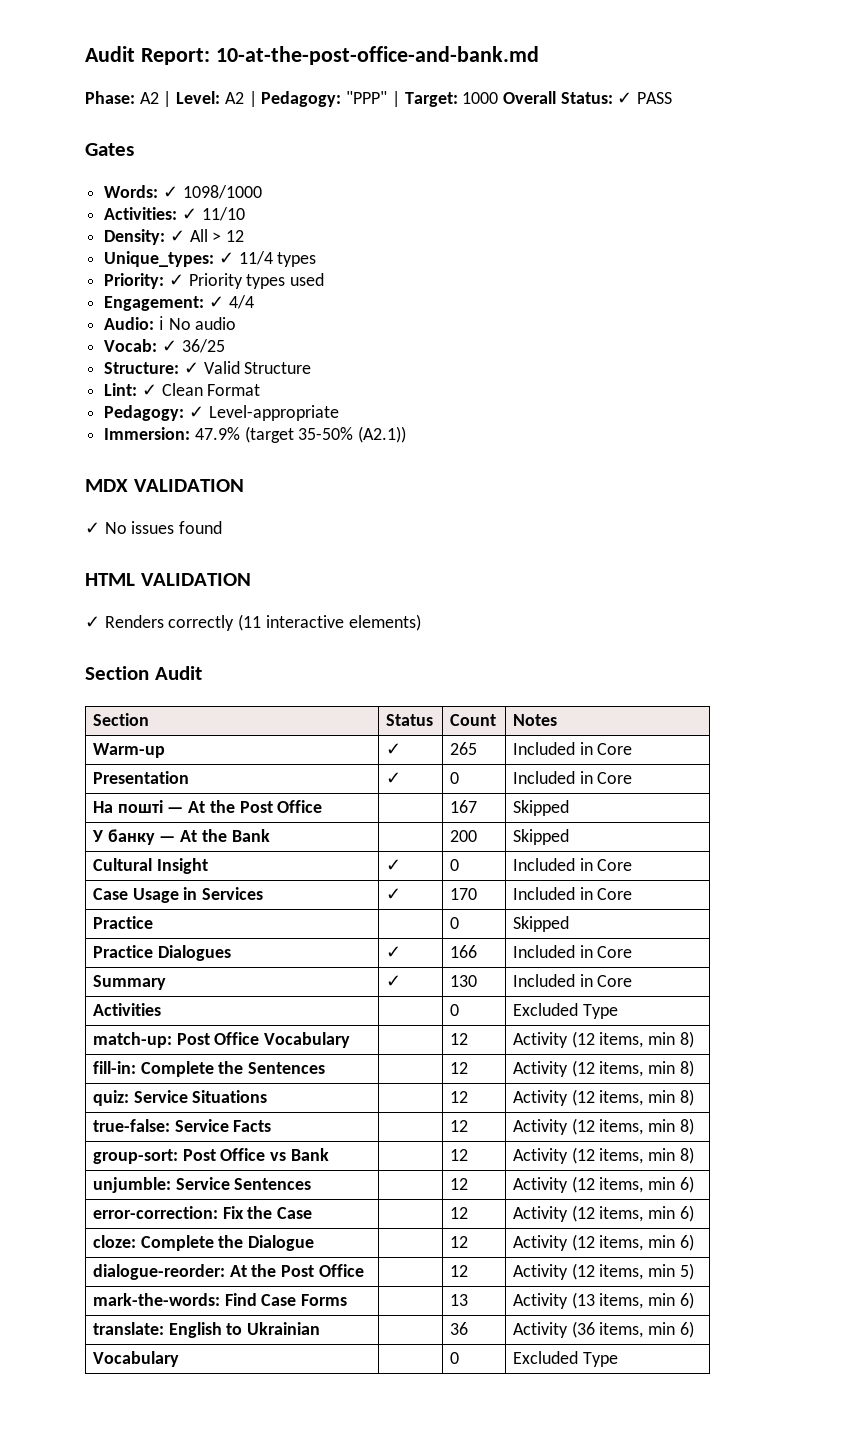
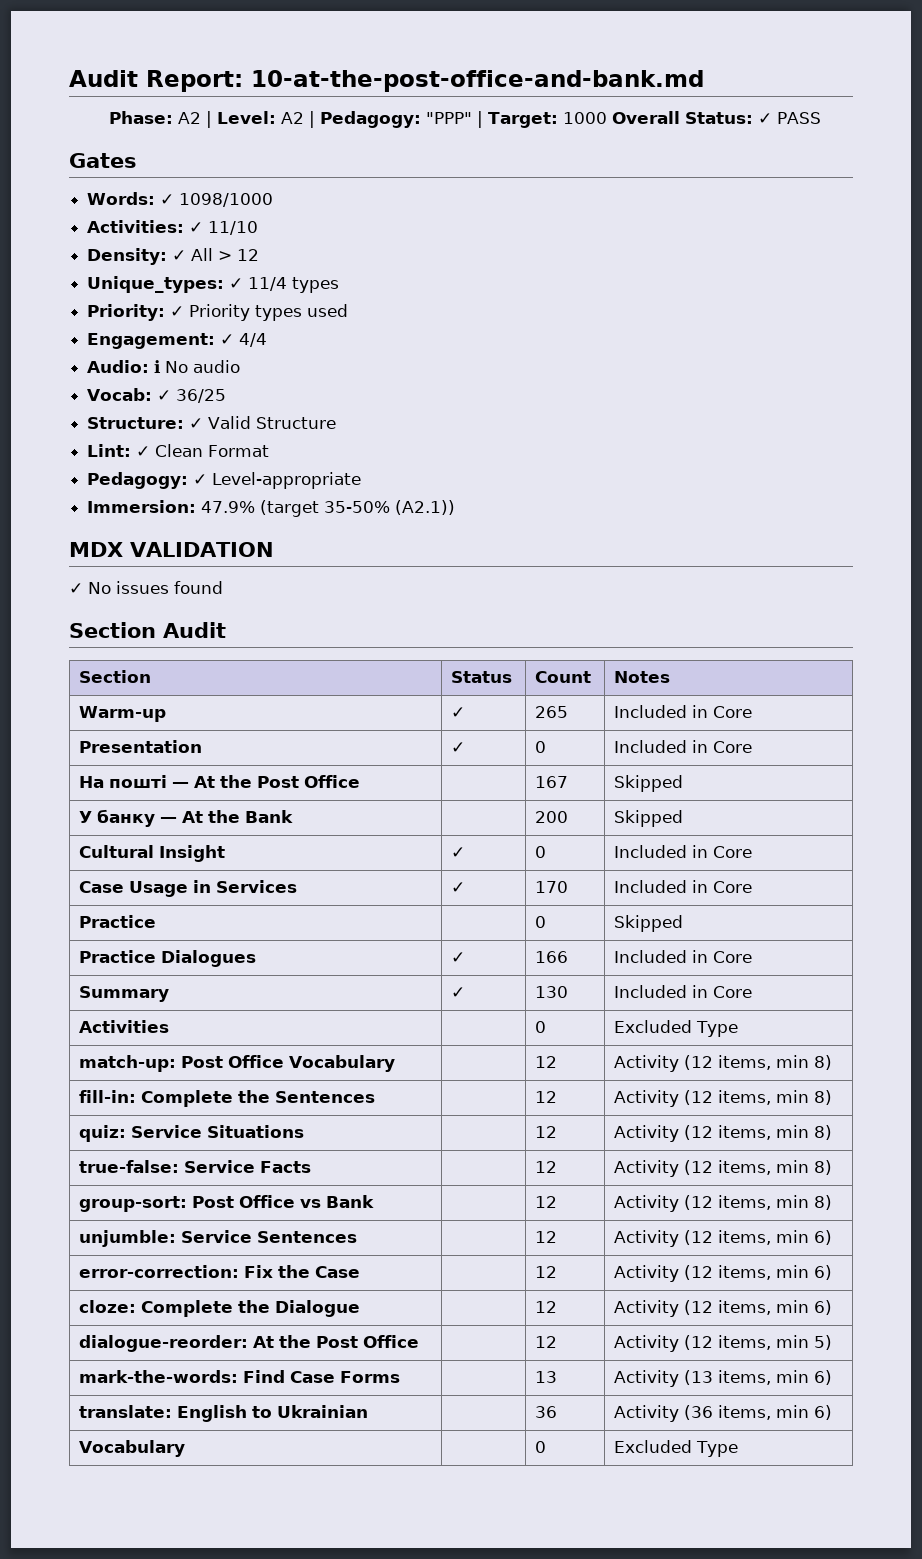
- HTML VALIDATION
- ✓ Renders correctly (11 interactive elements)

